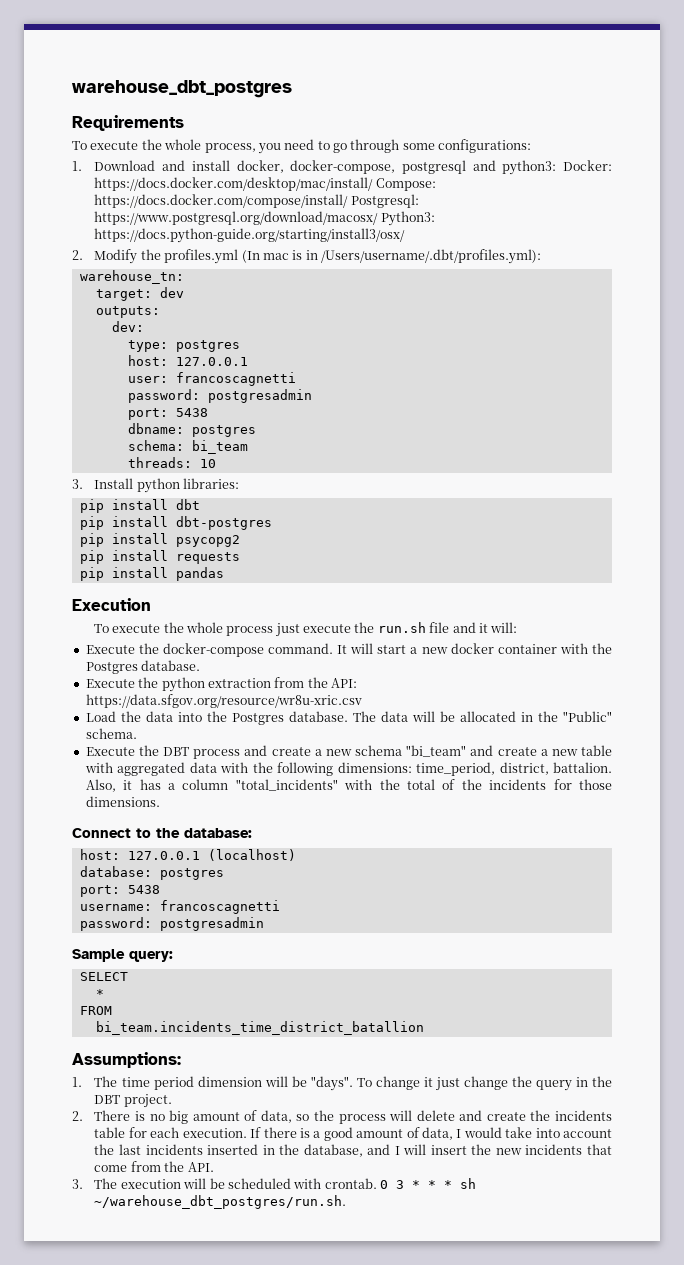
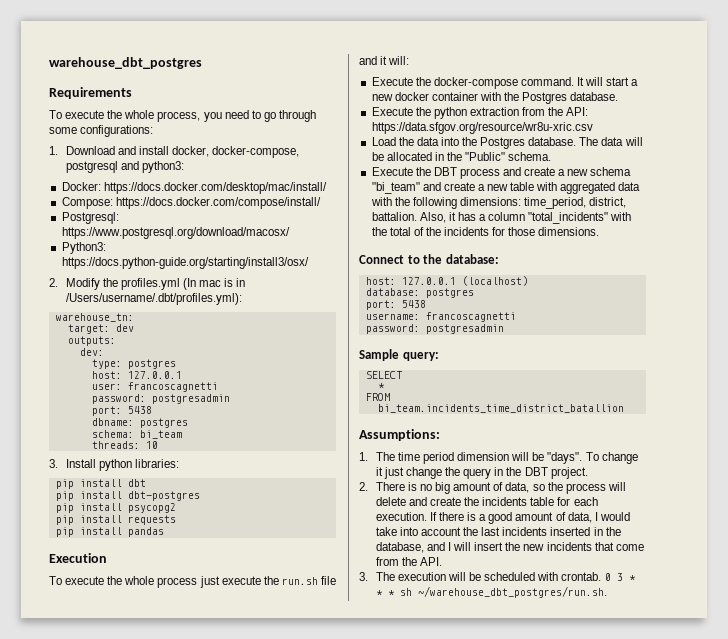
- 1. Download and install docker, docker-compose, postgresql and python3: Docker: https://docs.docker.com/desktop/mac/install/ Compose: https://docs.docker.com/compose/install/ Postgresql: https://www.postgresql.org/download/macosx/ Python3: https://docs.python-guide.org/starting/install3/osx/
+ 1. Download and install docker, docker-compose, postgresql and python3:
+ Docker: https://docs.docker.com/desktop/mac/install/
+ Compose: https://docs.docker.com/compose/install/
+ Postgresql: https://www.postgresql.org/download/macosx/
+ Python3: https://docs.python-guide.org/starting/install3/osx/

